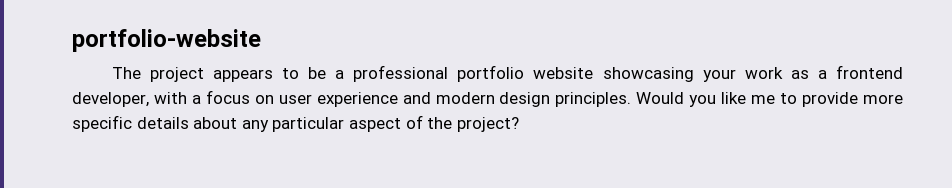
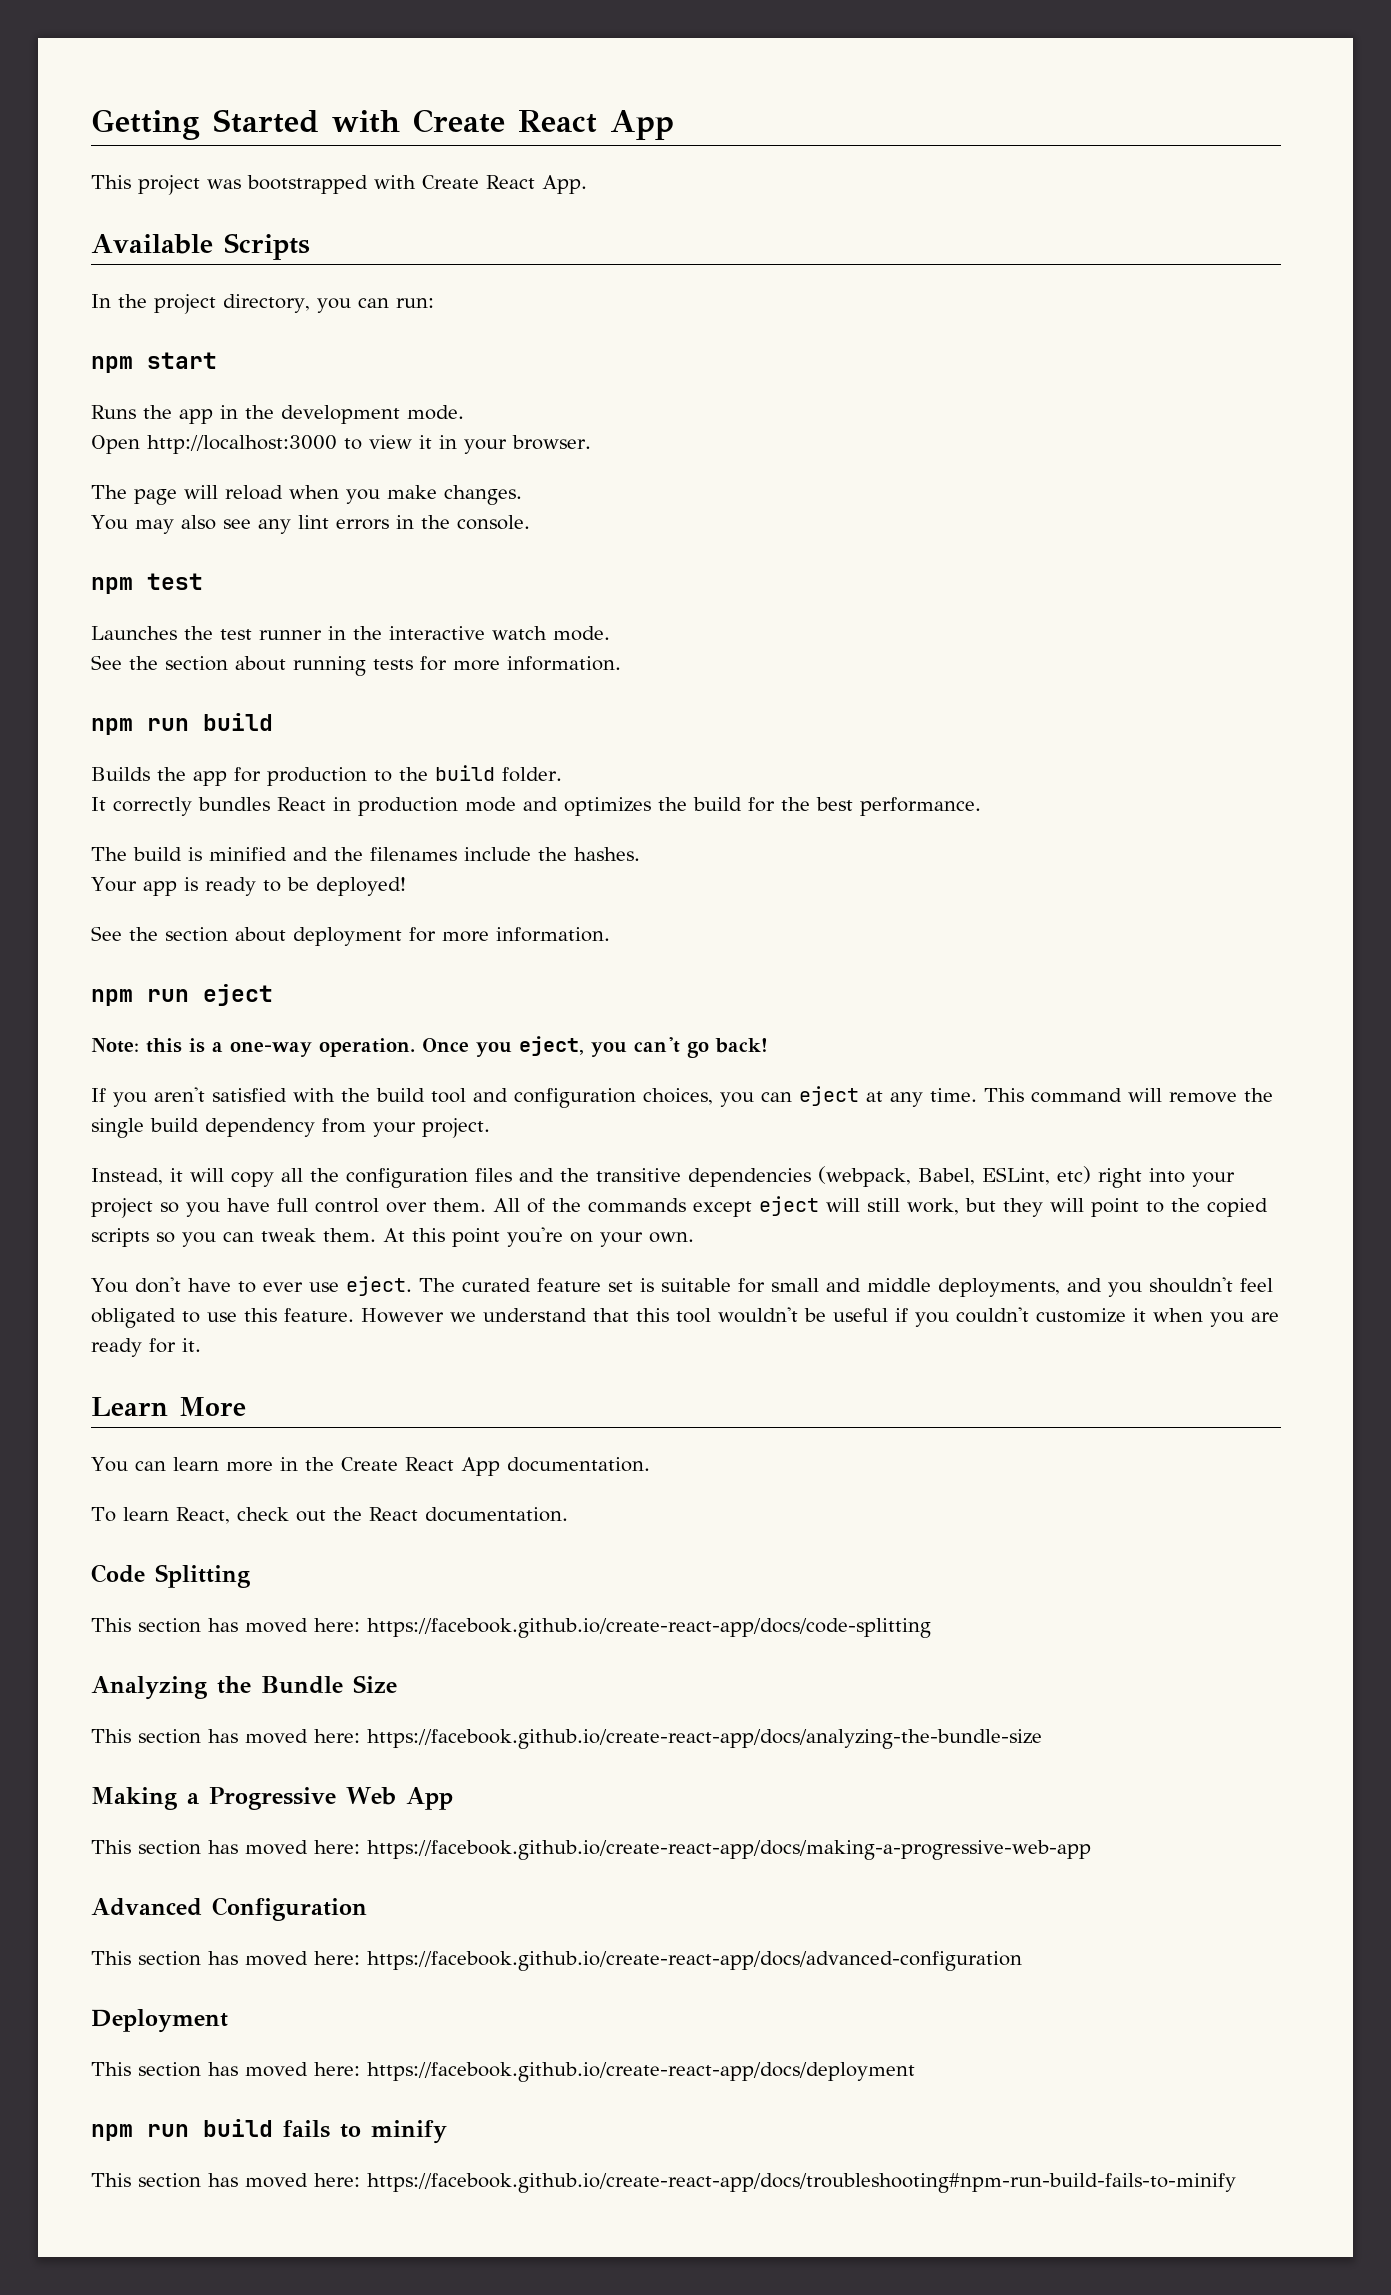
- portfolio-website
- The project appears to be a professional portfolio website showcasing your work as a frontend developer, with a focus on user experience and modern design principles. Would you like me to provide more specific details about any particular aspect of the project?
+ Getting Started with Create React App
+ This project was bootstrapped with Create React App.
+ Available Scripts
+ In the project directory, you can run:
+ npm start
+ Runs the app in the development mode.
+ Open http://localhost:3000 to view it in your browser.
+ The page will reload when you make changes.
+ You may also see any lint errors in the console.
+ npm test
+ Launches the test runner in the interactive watch mode.
+ See the section about running tests for more information.
+ npm run build
+ Builds the app for production to the build folder.
+ It correctly bundles React in production mode and optimizes the build for the best performance.
+ The build is minified and the filenames include the hashes.
+ Your app is ready to be deployed!
+ See the section about deployment for more information.
+ npm run eject
+ Note: this is a one-way operation. Once you eject, you can't go back!
+ If you aren't satisfied with the build tool and configuration choices, you can eject at any time. This command will remove the single build dependency from your project.
+ Instead, it will copy all the configuration files and the transitive dependencies (webpack, Babel, ESLint, etc) right into your project so you have full control over them. All of the commands except eject will still work, but they will point to the copied scripts so you can tweak them. At this point you're on your own.
+ You don't have to ever use eject. The curated feature set is suitable for small and middle deployments, and you shouldn't feel obligated to use this feature. However we understand that this tool wouldn't be useful if you couldn't customize it when you are ready for it.
+ Learn More
+ You can learn more in the Create React App documentation.
+ To learn React, check out the React documentation.
+ Code Splitting
+ This section has moved here: https://facebook.github.io/create-react-app/docs/code-splitting
+ Analyzing the Bundle Size
+ This section has moved here: https://facebook.github.io/create-react-app/docs/analyzing-the-bundle-size
+ Making a Progressive Web App
+ This section has moved here: https://facebook.github.io/create-react-app/docs/making-a-progressive-web-app
+ Advanced Configuration
+ This section has moved here: https://facebook.github.io/create-react-app/docs/advanced-configuration
+ Deployment
+ This section has moved here: https://facebook.github.io/create-react-app/docs/deployment
+ npm run build fails to minify
+ This section has moved here: https://facebook.github.io/create-react-app/docs/troubleshooting#npm-run-build-fails-to-minify

